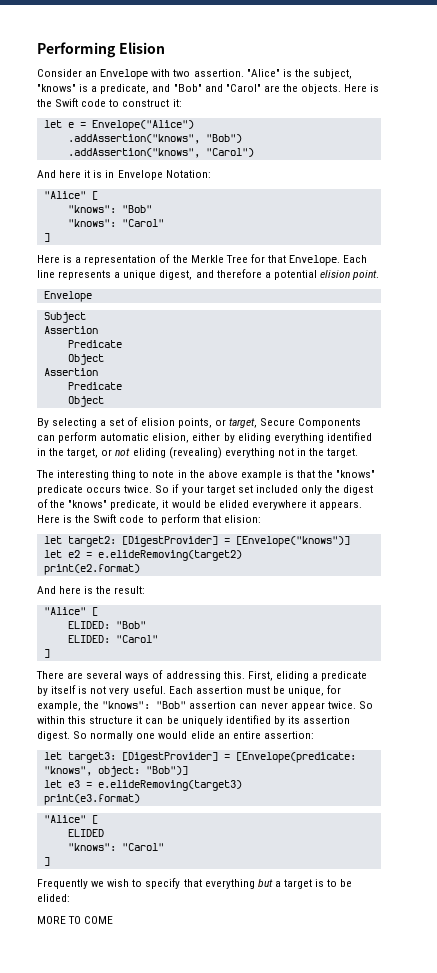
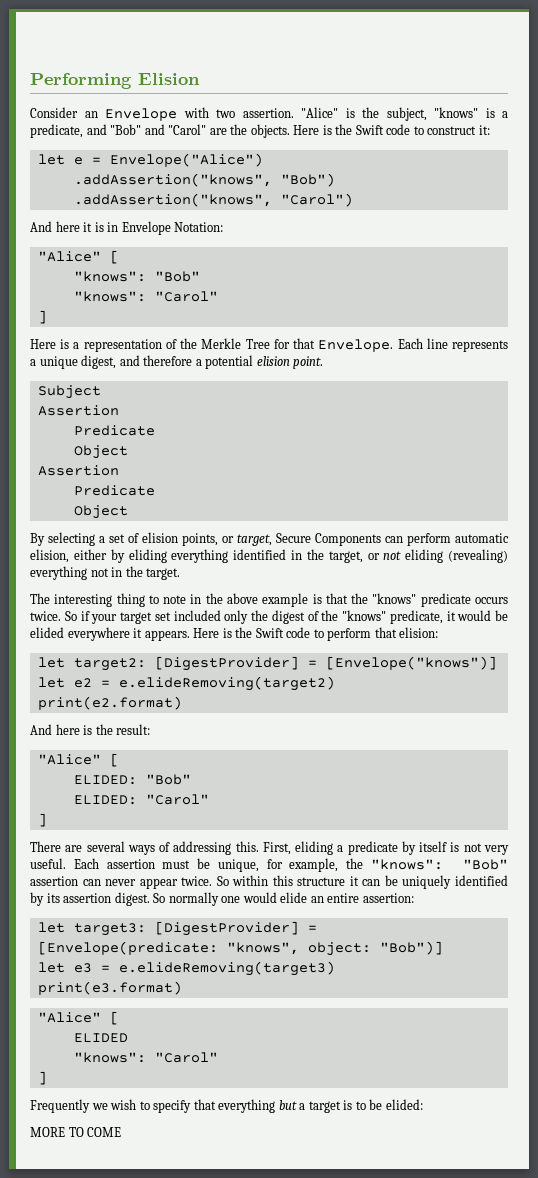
  Each line represents a unique digest, and therefore a potential elision point.
- Envelope

